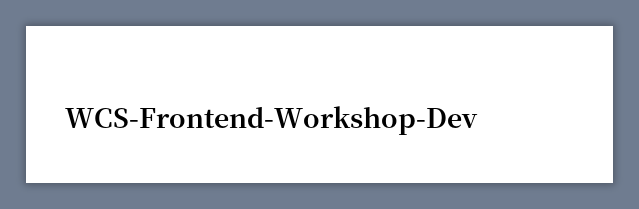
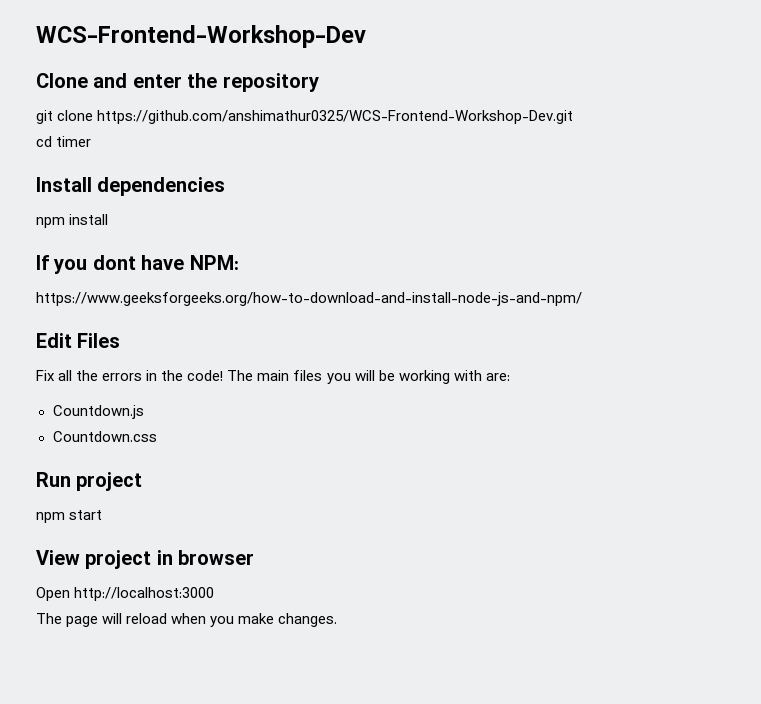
+ Clone and enter the repository
+ git clone https://github.com/anshimathur0325/WCS-Frontend-Workshop-Dev.git
+ cd timer
+ Install dependencies
+ npm install
+ If you dont have NPM:
+ https://www.geeksforgeeks.org/how-to-download-and-install-node-js-and-npm/
+ Edit Files
+ Fix all the errors in the code! The main files you will be working with are:
+ Countdown.js
+ Countdown.css
+ Run project
+ npm start
+ View project in browser
+ Open http://localhost:3000
+ The page will reload when you make changes.

